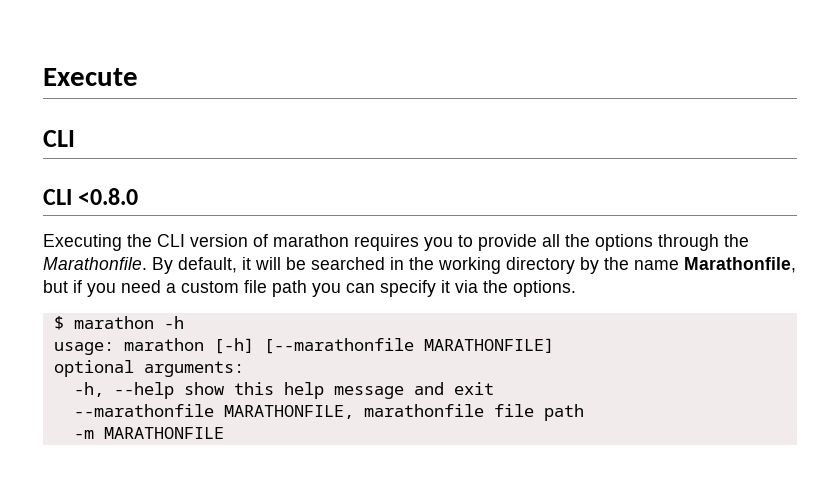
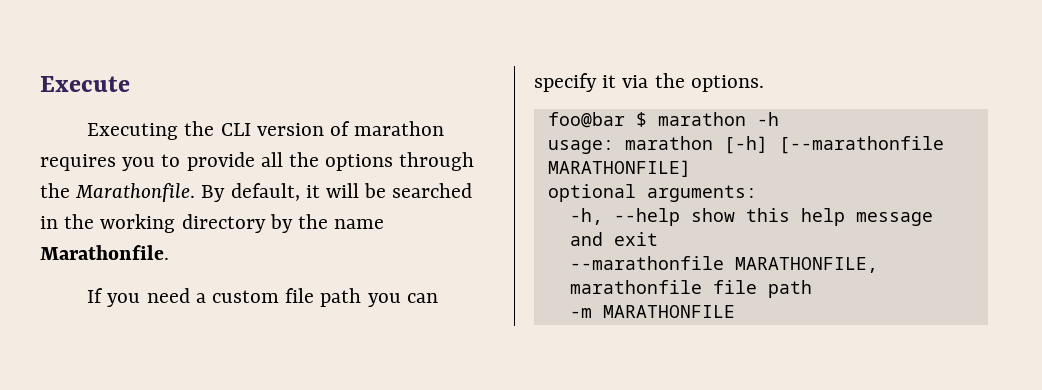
  Execute
- CLI
- CLI <0.8.0
- By default, it will be searched in the working directory by the name Marathonfile, but if you need a custom file path you can specify it via the options.
+ By default, it will be searched in the working directory by the name Marathonfile.
+ If you need a custom file path you can specify it via the options.
- $ marathon -h
+ foo@bar $ marathon -h

